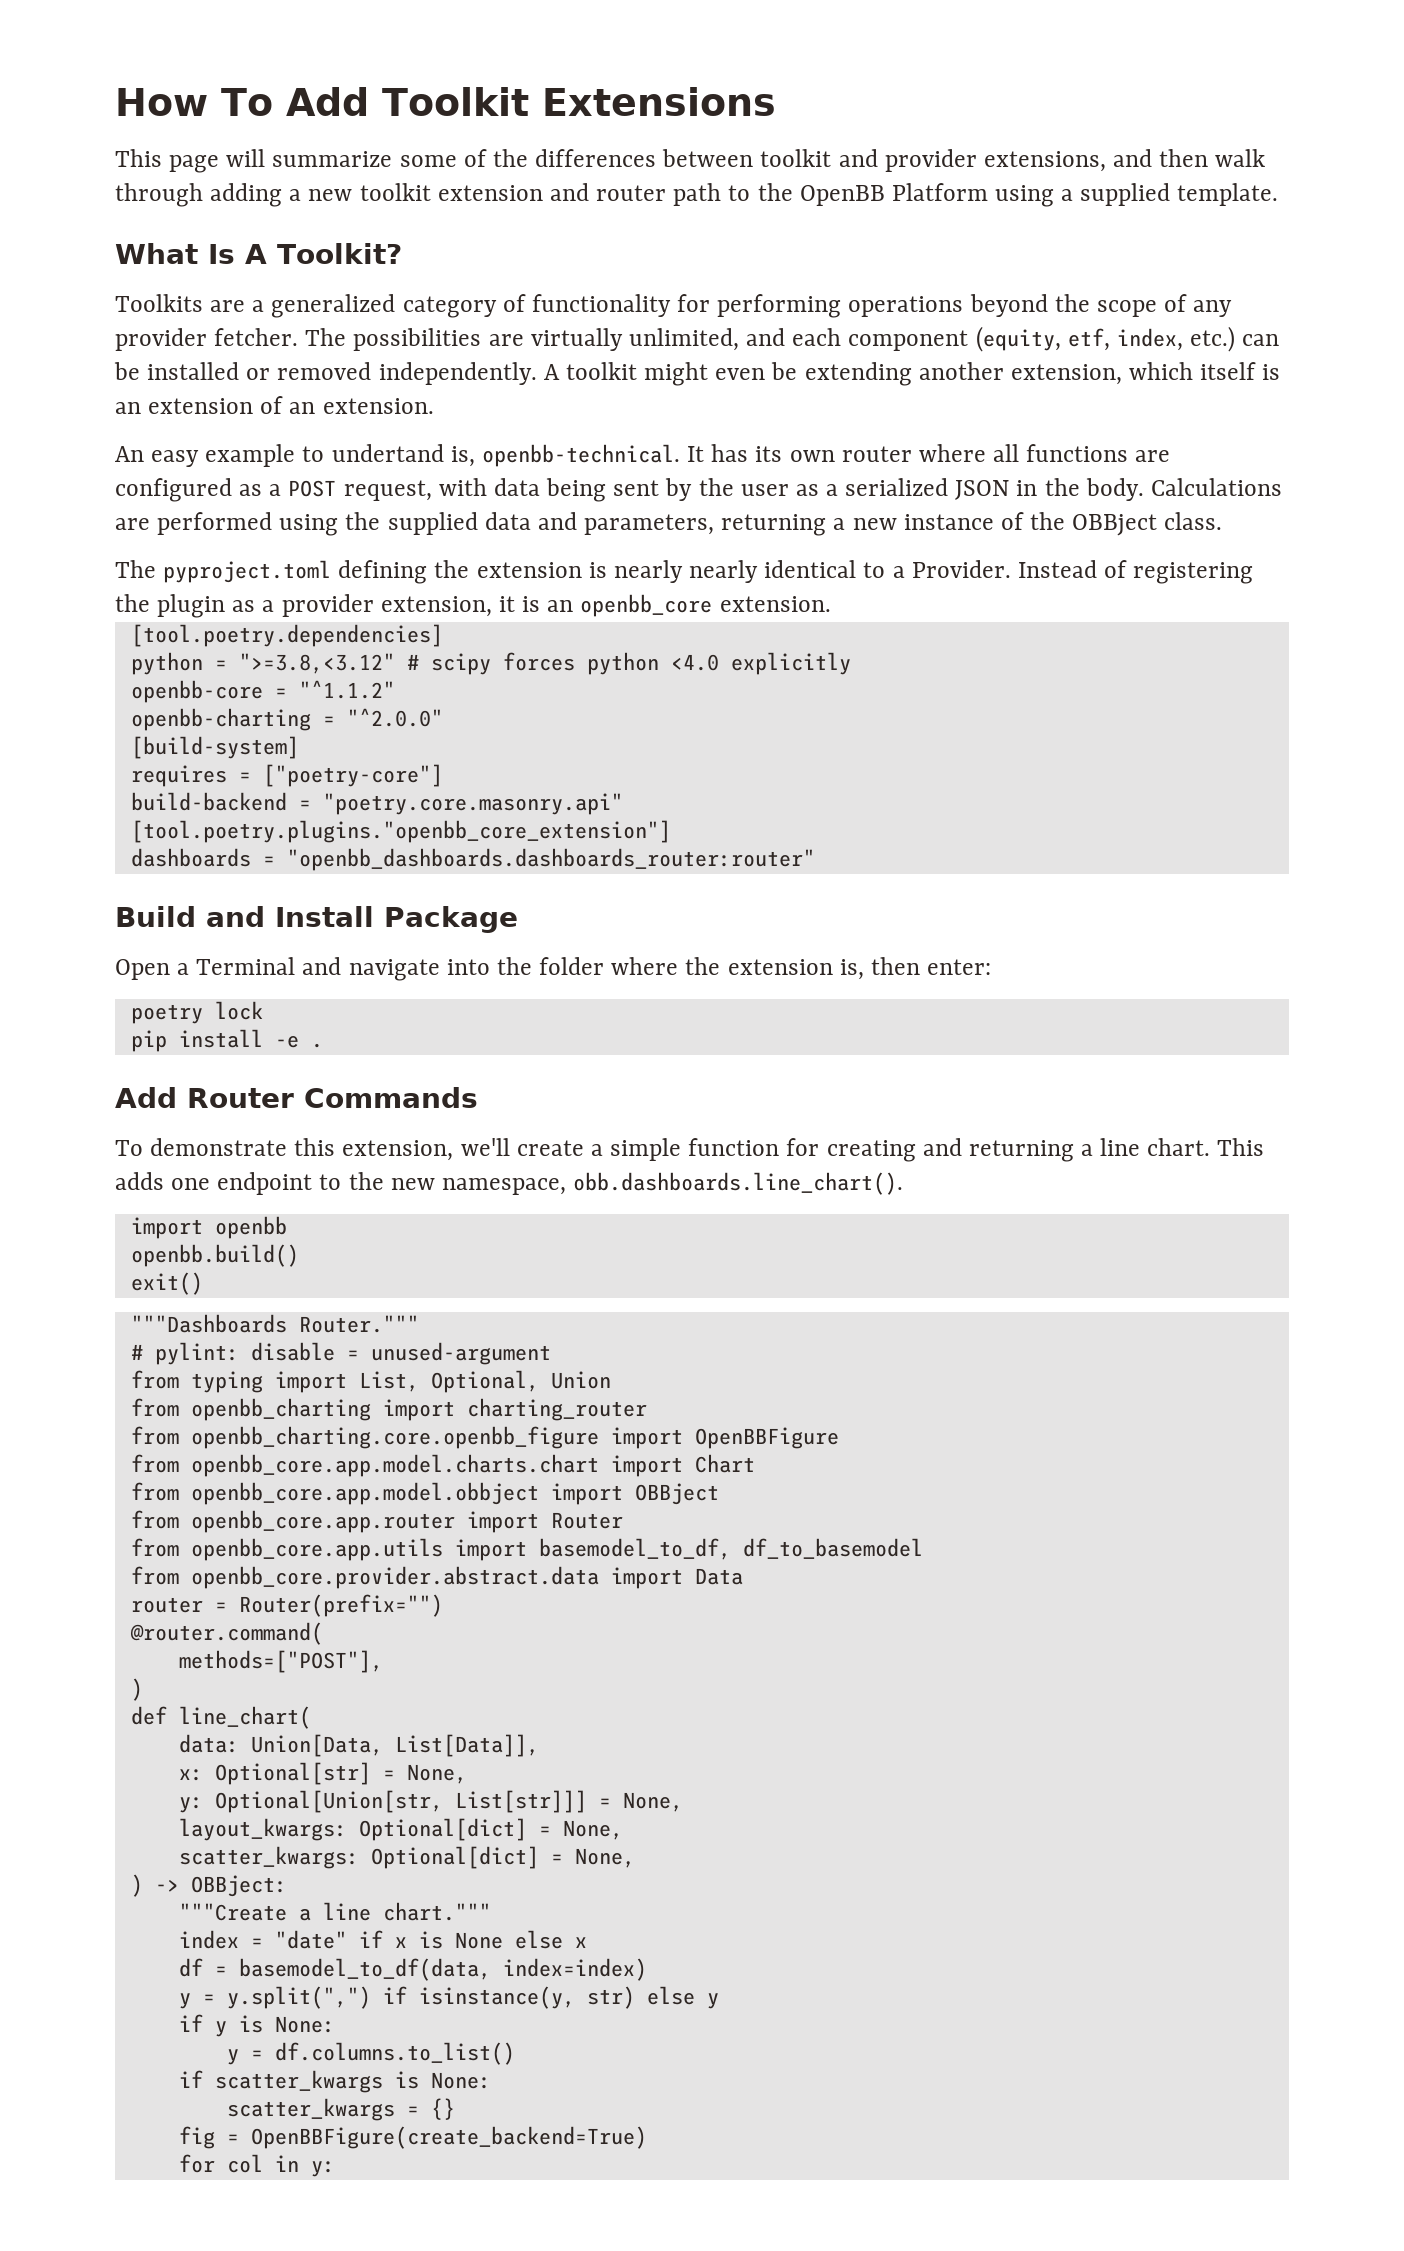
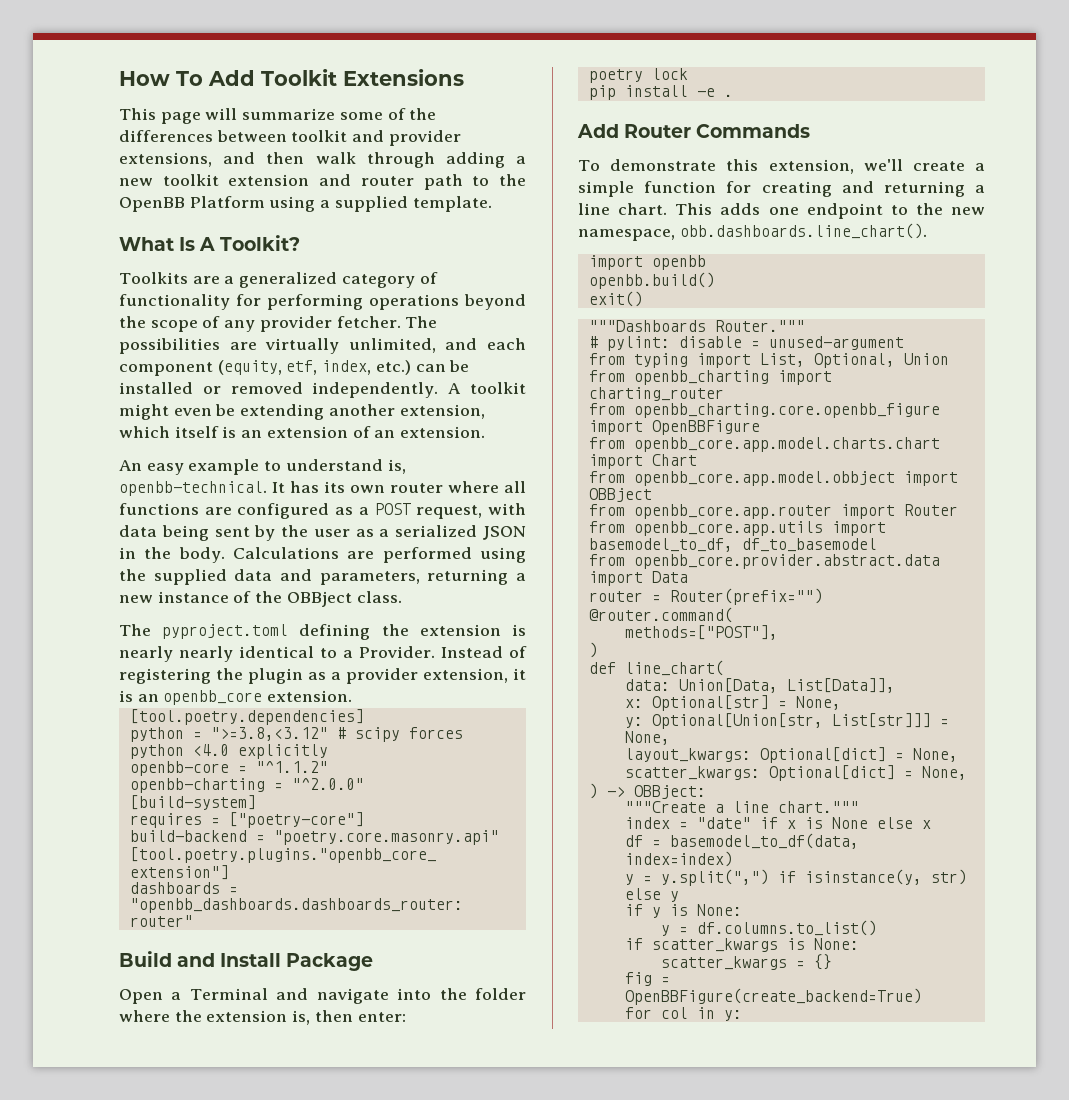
- An easy example to undertand is, openbb-technical.
+ An easy example to understand is, openbb-technical.

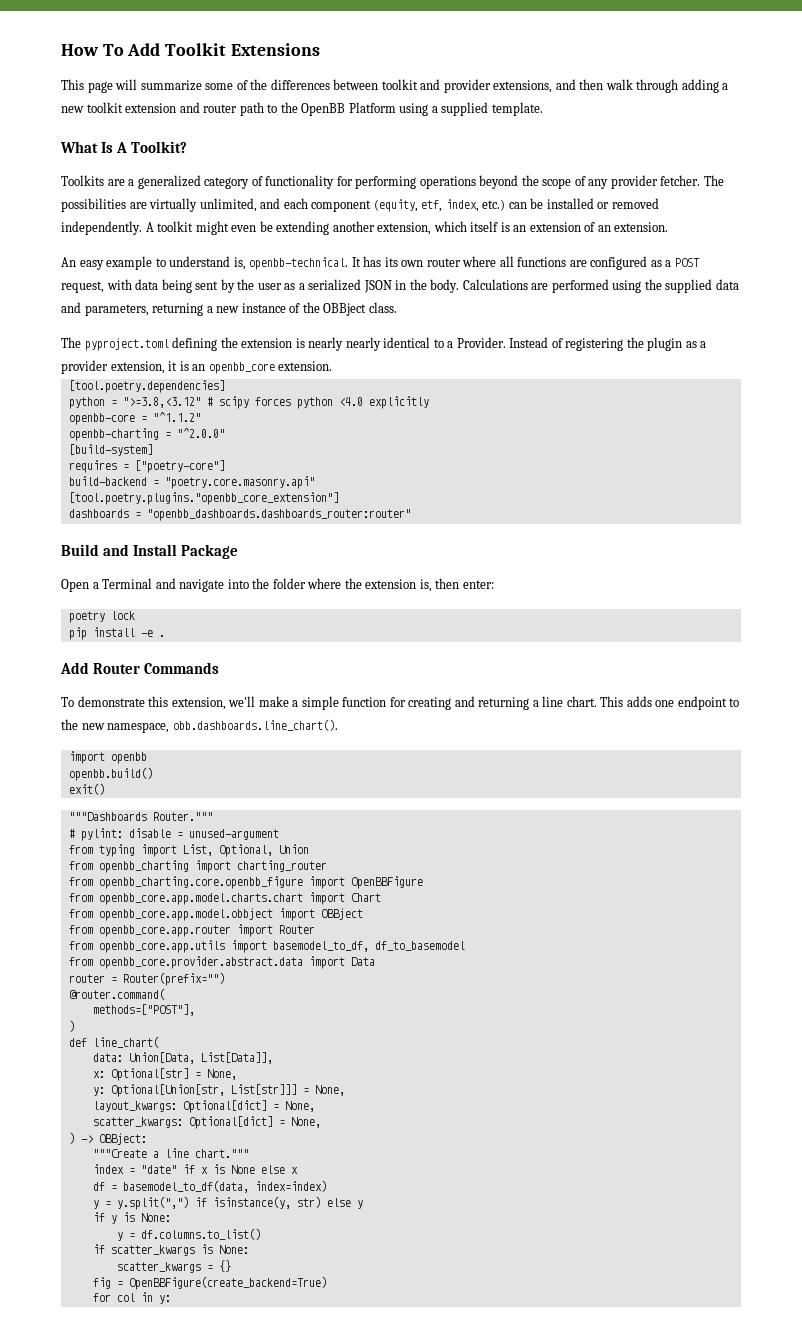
- To demonstrate this extension, we'll create a simple function for creating and returning a line chart.
+ To demonstrate this extension, we'll make a simple function for creating and returning a line chart.

